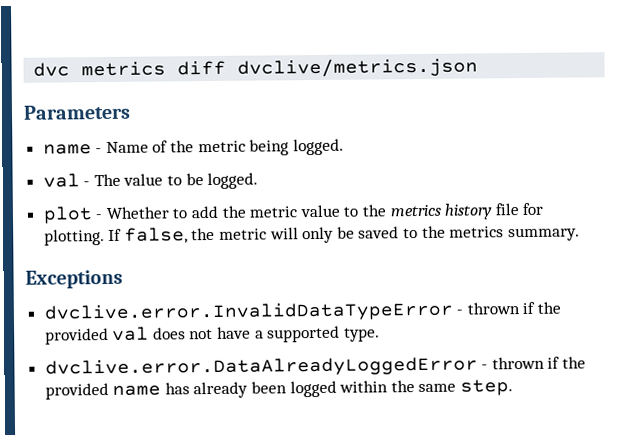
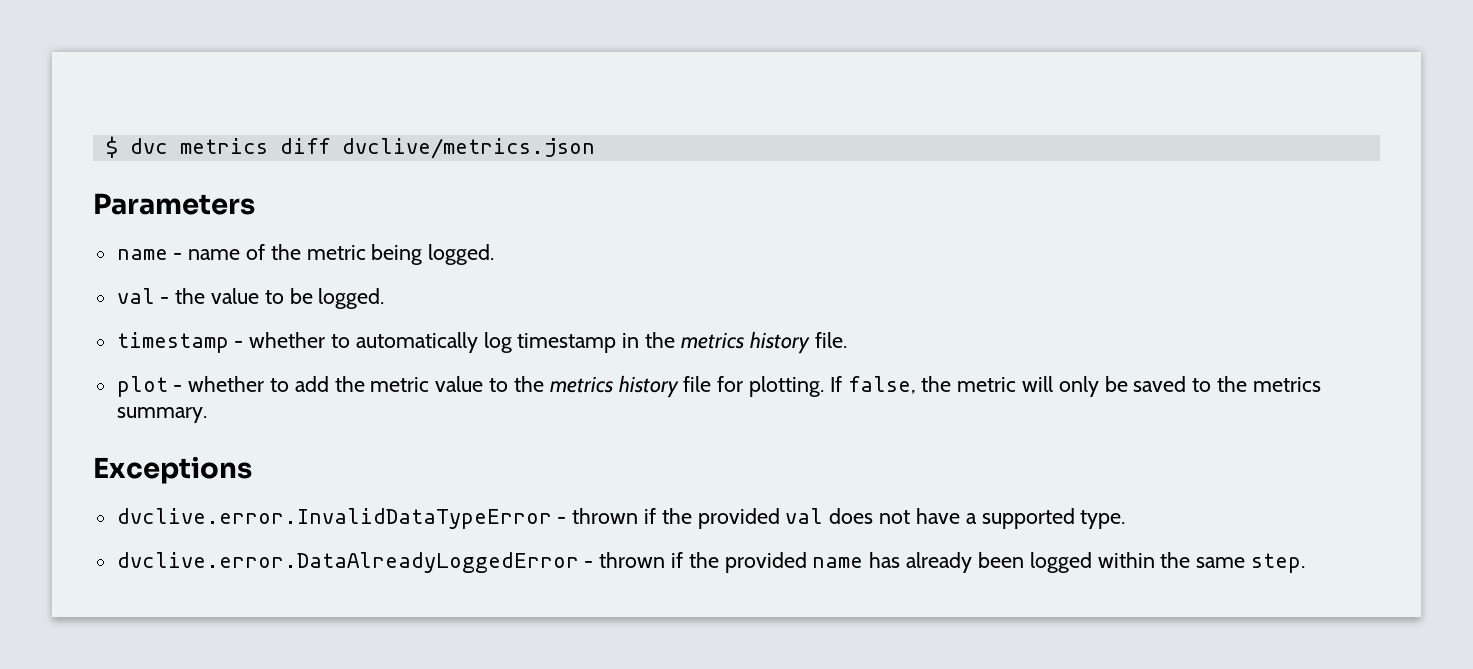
- dvc metrics diff dvclive/metrics.json
+ $ dvc metrics diff dvclive/metrics.json
- name - Name of the metric being logged.
+ name - name of the metric being logged.
- val - The value to be logged.
+ val - the value to be logged.
+ timestamp - whether to automatically log timestamp in the metrics history file.
- plot - Whether to add the metric value to the metrics history file for plotting.
+ plot - whether to add the metric value to the metrics history file for plotting.

